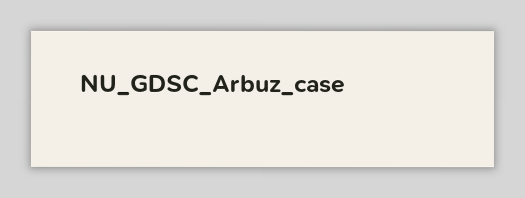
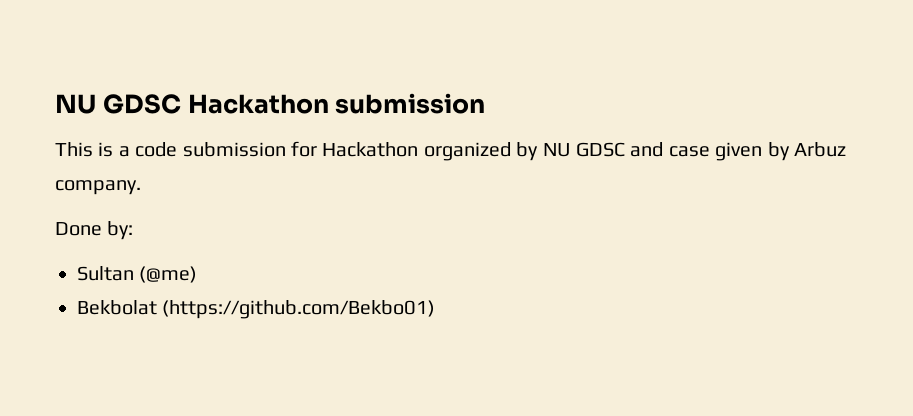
- NU_GDSC_Arbuz_case
+ NU GDSC Hackathon submission
+ This is a code submission for Hackathon organized by NU GDSC and case given by Arbuz company.
+ Done by:
+ Sultan (@me)
+ Bekbolat (https://github.com/Bekbo01)

